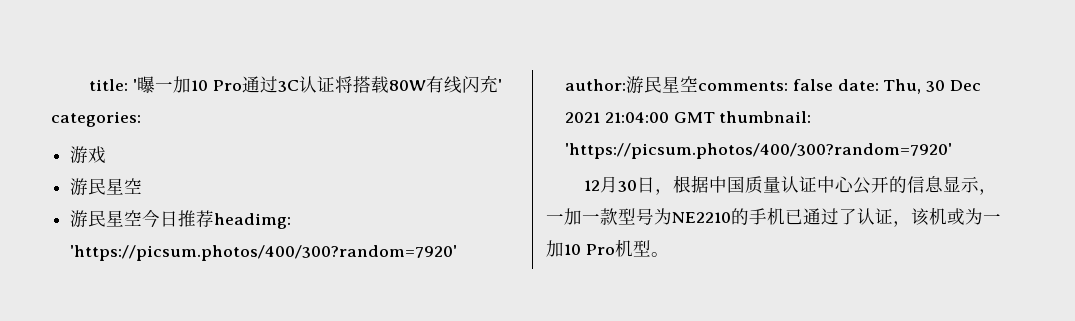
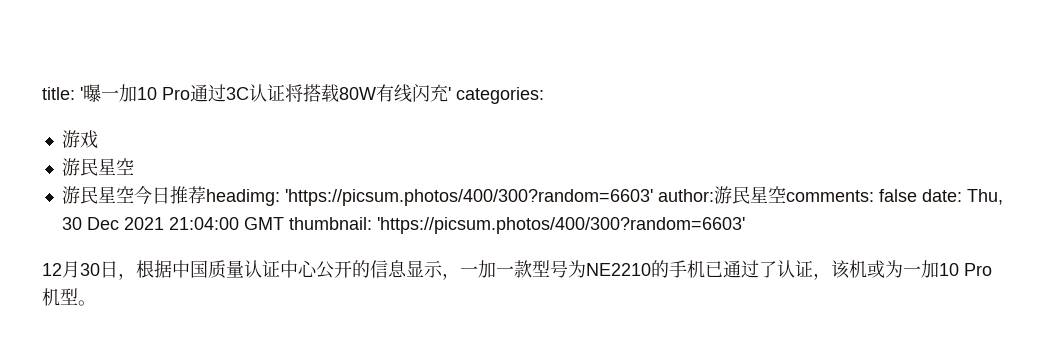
- 游民星空今日推荐headimg: 'https://picsum.photos/400/300?random=7920' author:游民星空comments: false date: Thu, 30 Dec 2021 21:04:00 GMT thumbnail: 'https://picsum.photos/400/300?random=7920'
+ 游民星空今日推荐headimg: 'https://picsum.photos/400/300?random=6603' author:游民星空comments: false date: Thu, 30 Dec 2021 21:04:00 GMT thumbnail: 'https://picsum.photos/400/300?random=6603'

